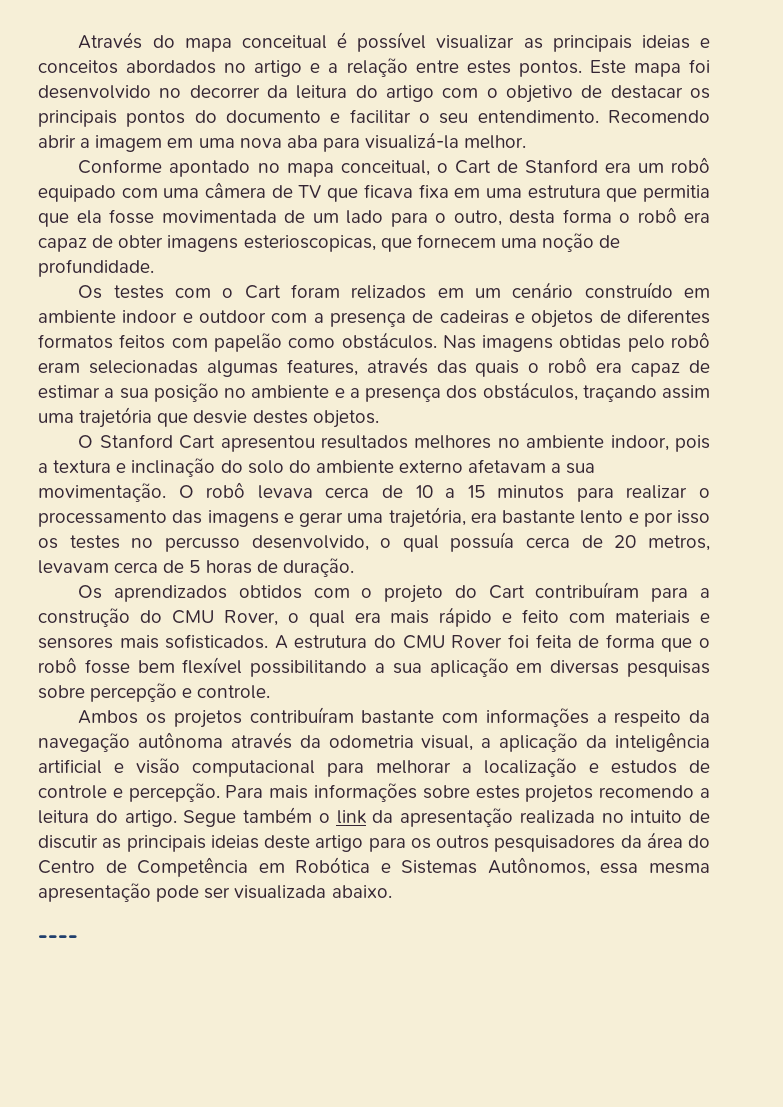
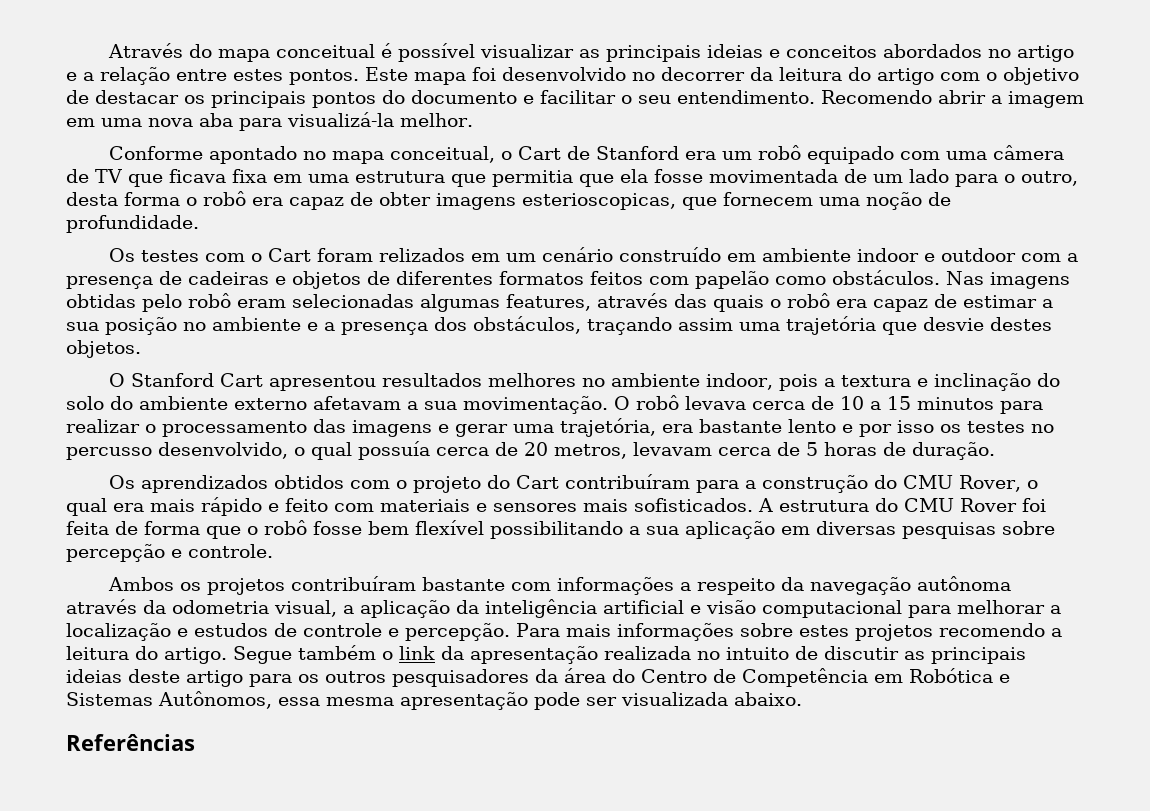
- ----
+ Referências

